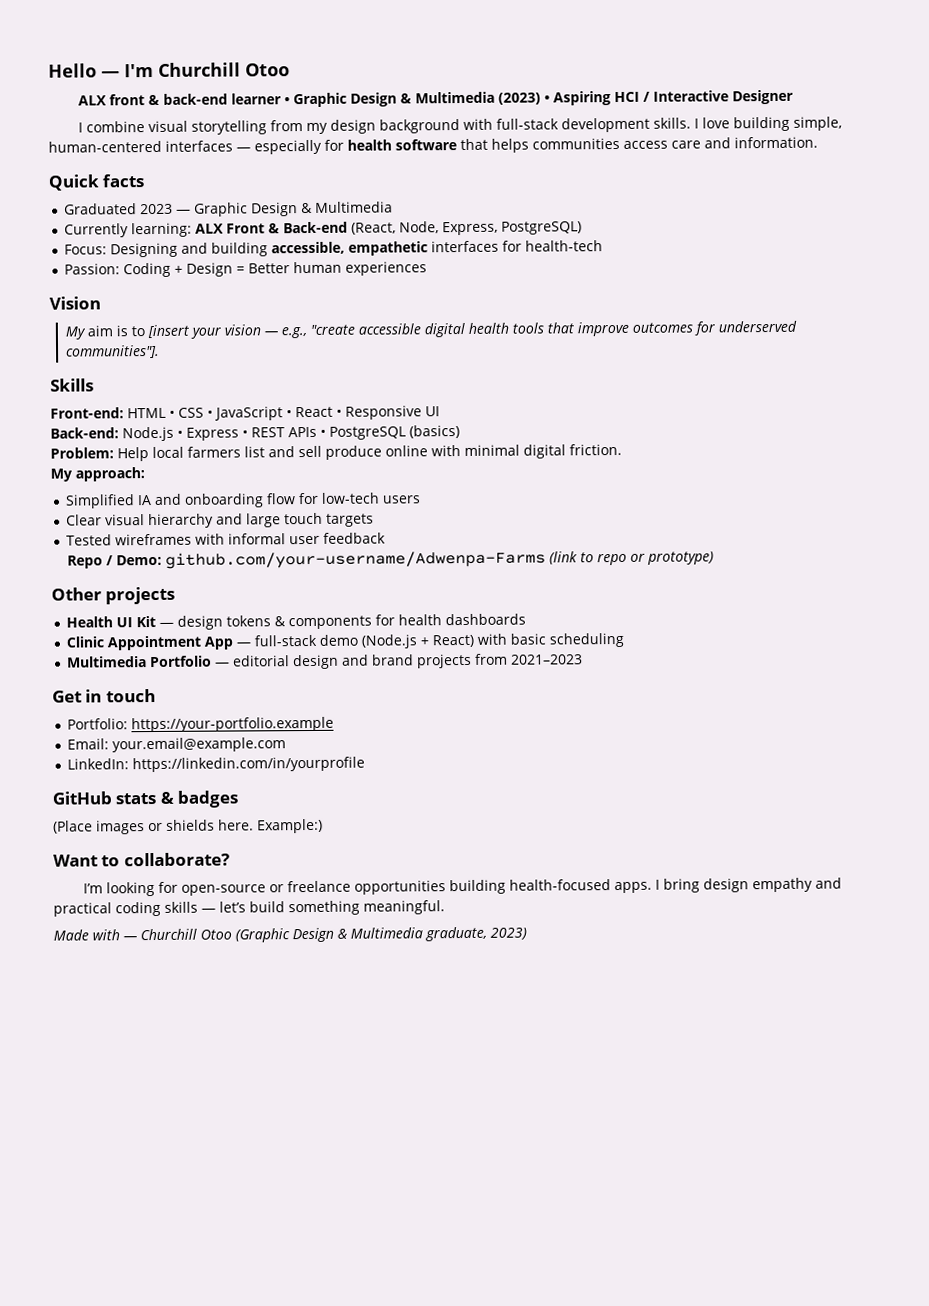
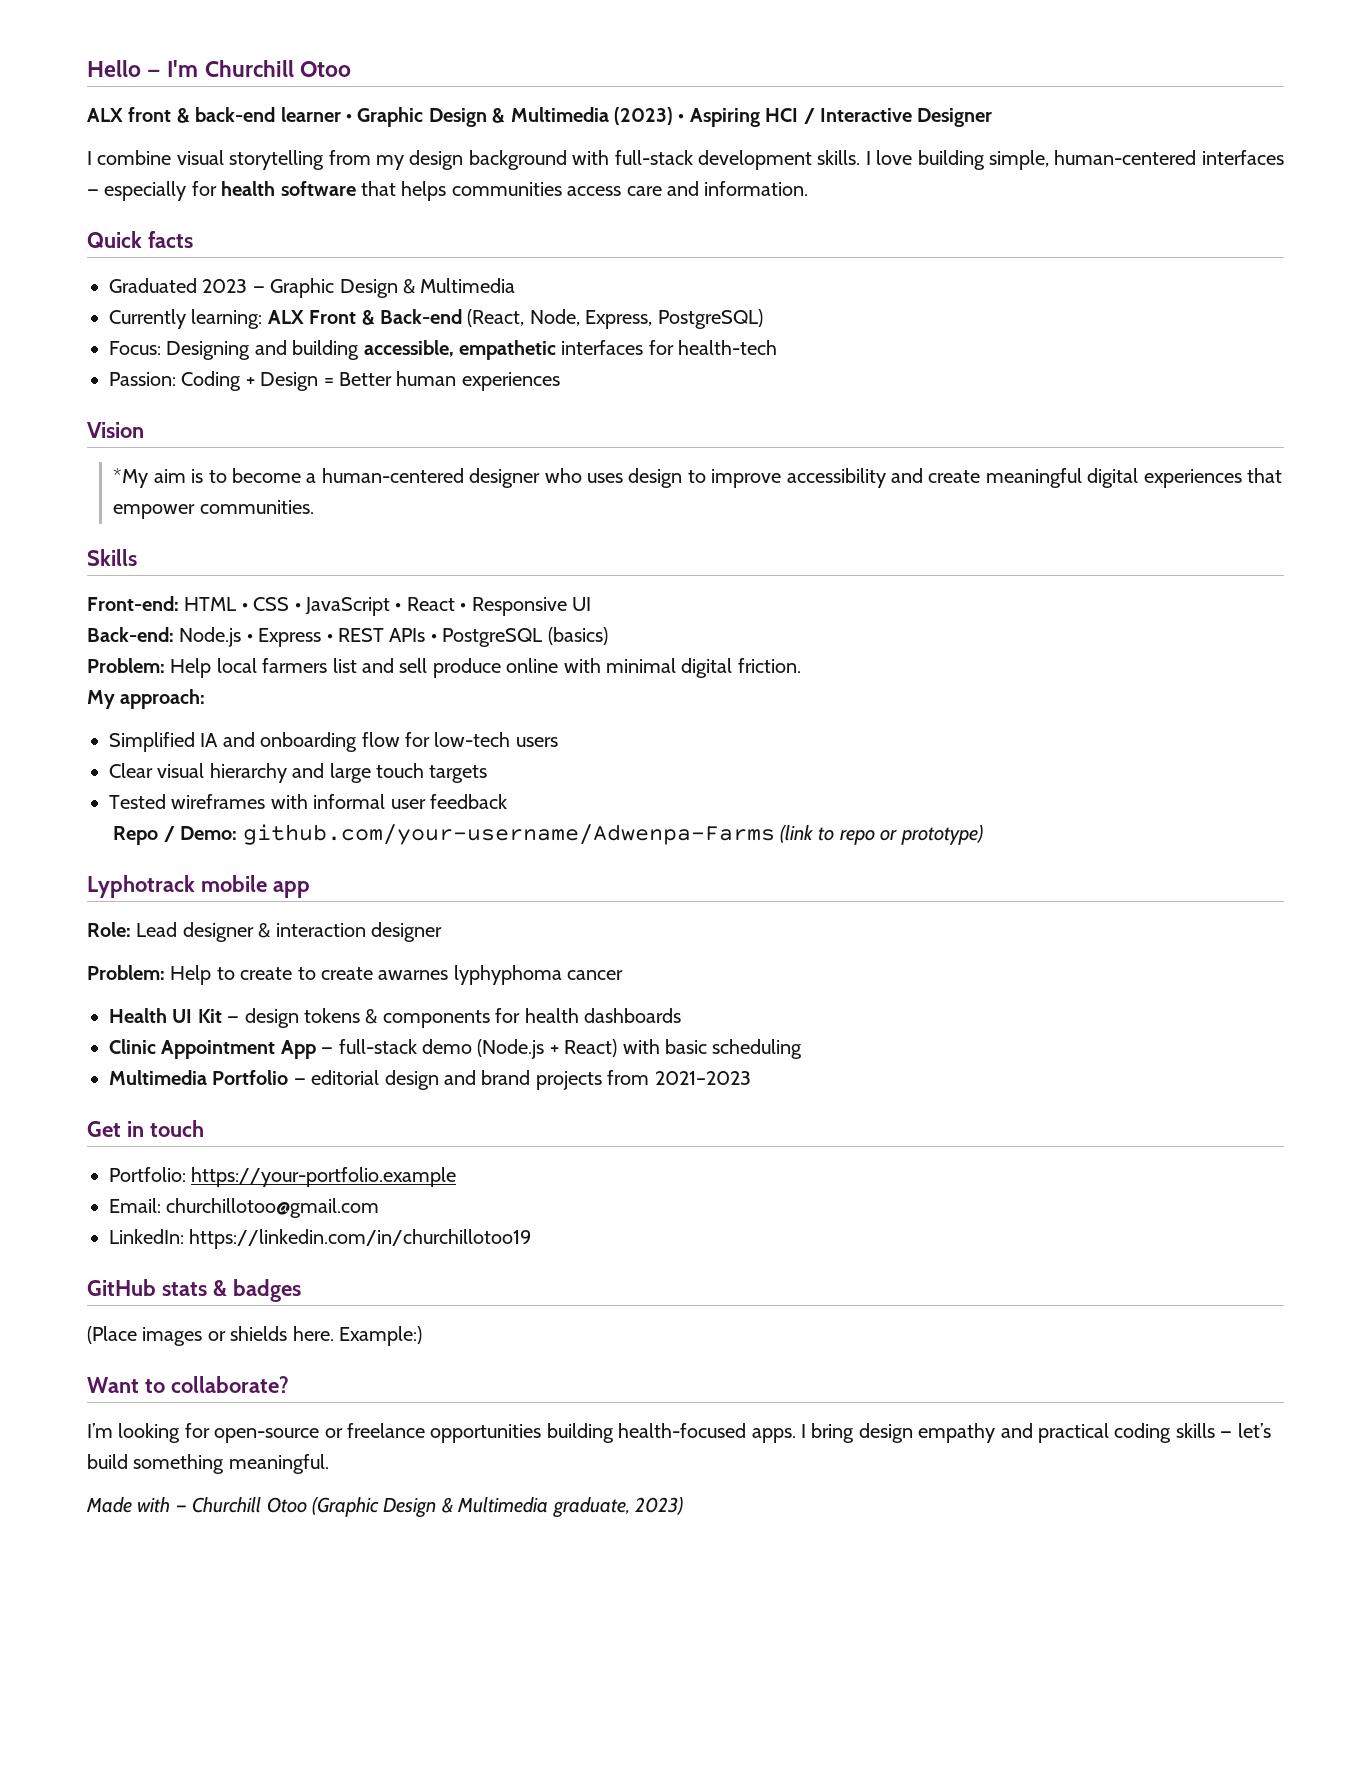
- My aim is to [insert your vision — e.g., "create accessible digital health tools that improve outcomes for underserved communities"].
+ *My aim is to become a human-centered designer who uses design to improve accessibility and create meaningful digital experiences that empower communities.
- Other projects
+ Lyphotrack mobile app
+ Role: Lead designer & interaction designer
+ Problem: Help to create to create awarnes lyphyphoma cancer
- Email: your.email@example.com
+ Email: churchillotoo@gmail.com
- LinkedIn: https://linkedin.com/in/yourprofile
+ LinkedIn: https://linkedin.com/in/churchillotoo19

